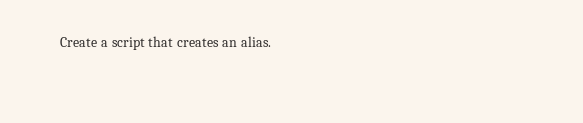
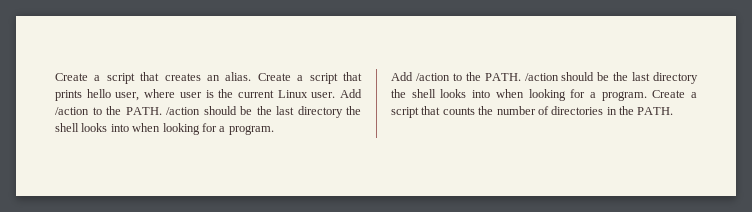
+ Create a script that prints hello user, where user is the current Linux user. Add /action to the PATH. /action should be the last directory the shell looks into when looking for a program.
+ Add /action to the PATH. /action should be the last directory the shell looks into when looking for a program. Create a script that counts the number of directories in the PATH.

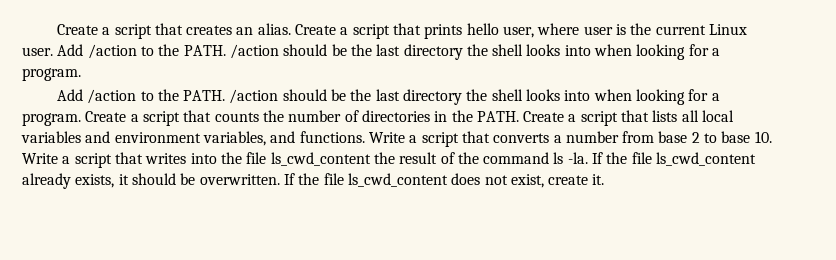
+ Create a script that lists all local variables and environment variables, and functions. Write a script that converts a number from base 2 to base 10. Write a script that writes into the file ls_cwd_content the result of the command ls -la. If the file ls_cwd_content already exists, it should be overwritten. If the file ls_cwd_content does not exist, create it.

